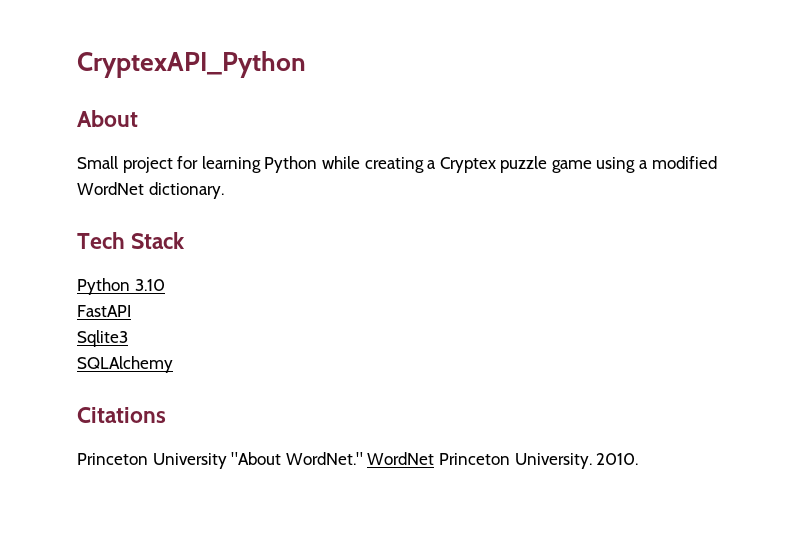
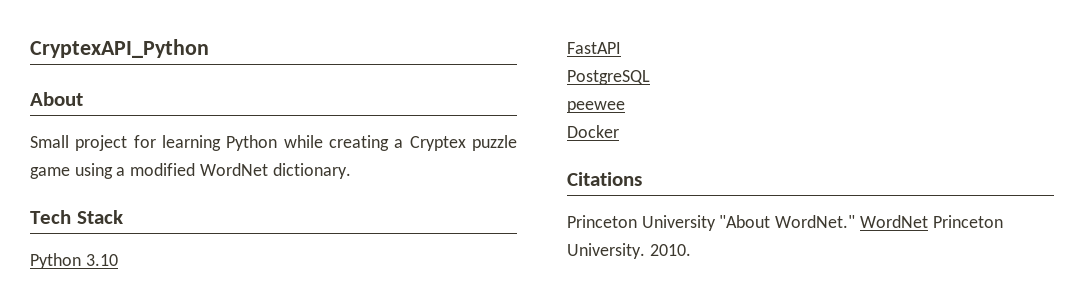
- Sqlite3
- SQLAlchemy
+ PostgreSQL
+ peewee
+ Docker

